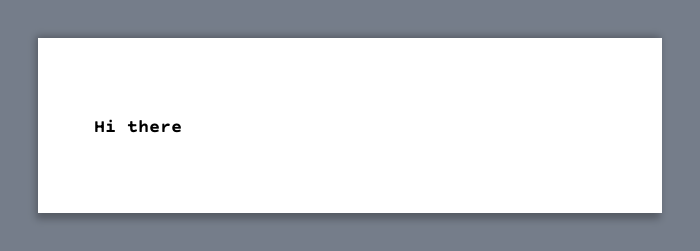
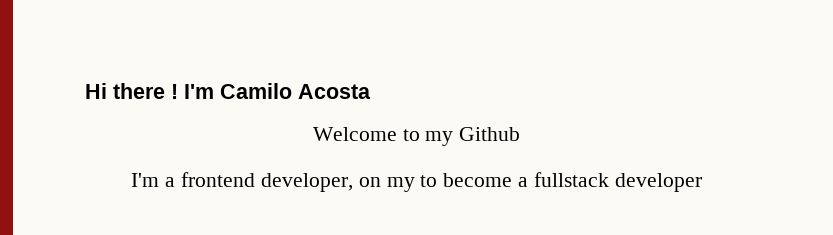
- Hi there
+ Hi there ! I'm Camilo Acosta
+ Welcome to my Github
+ I'm a frontend developer, on my to become a fullstack developer

